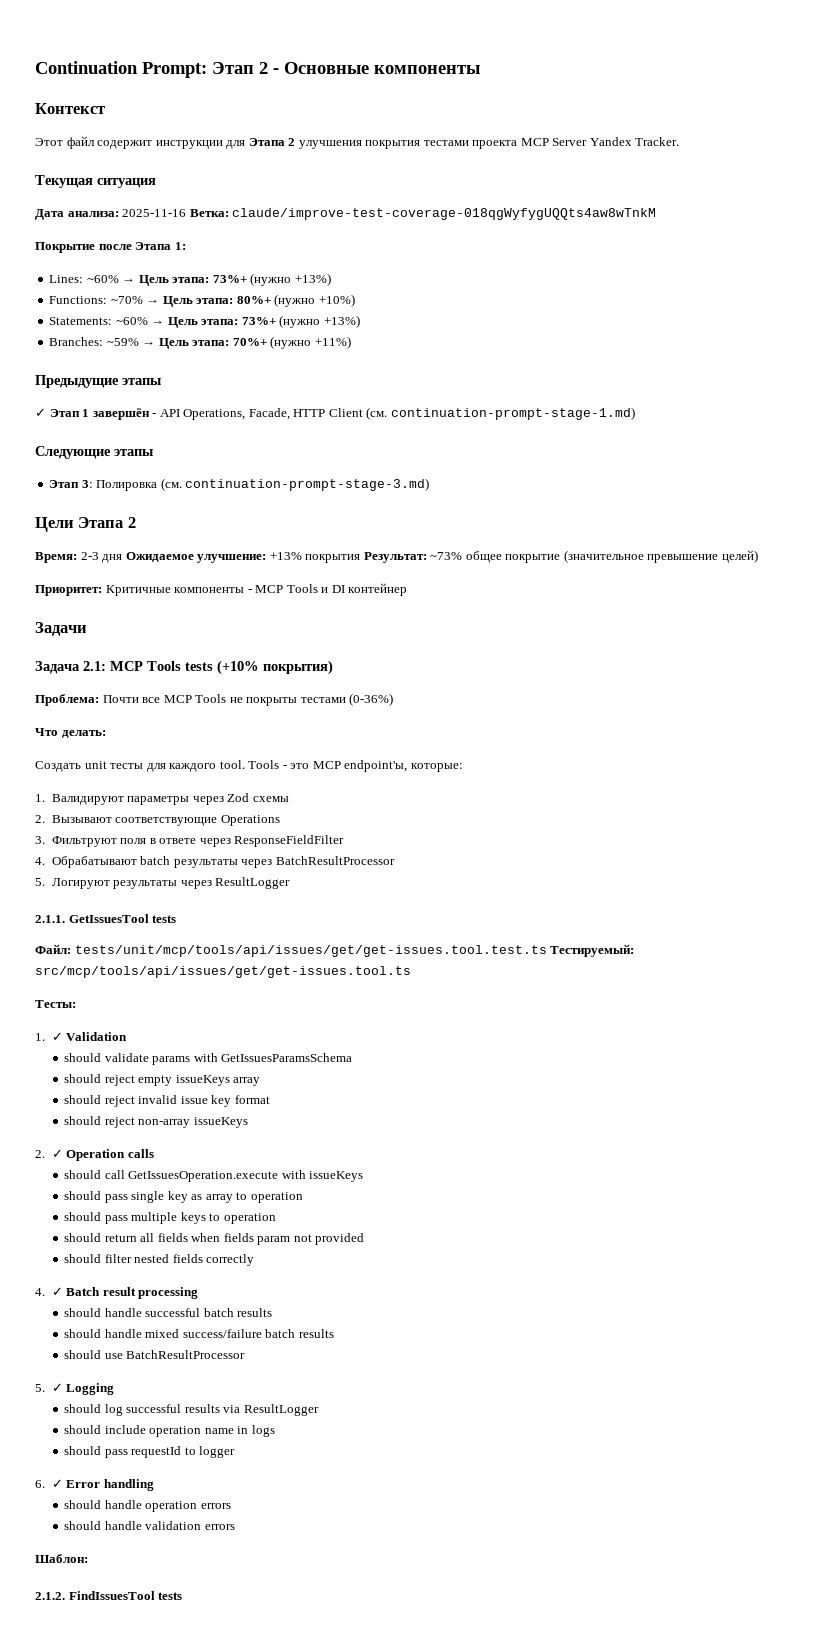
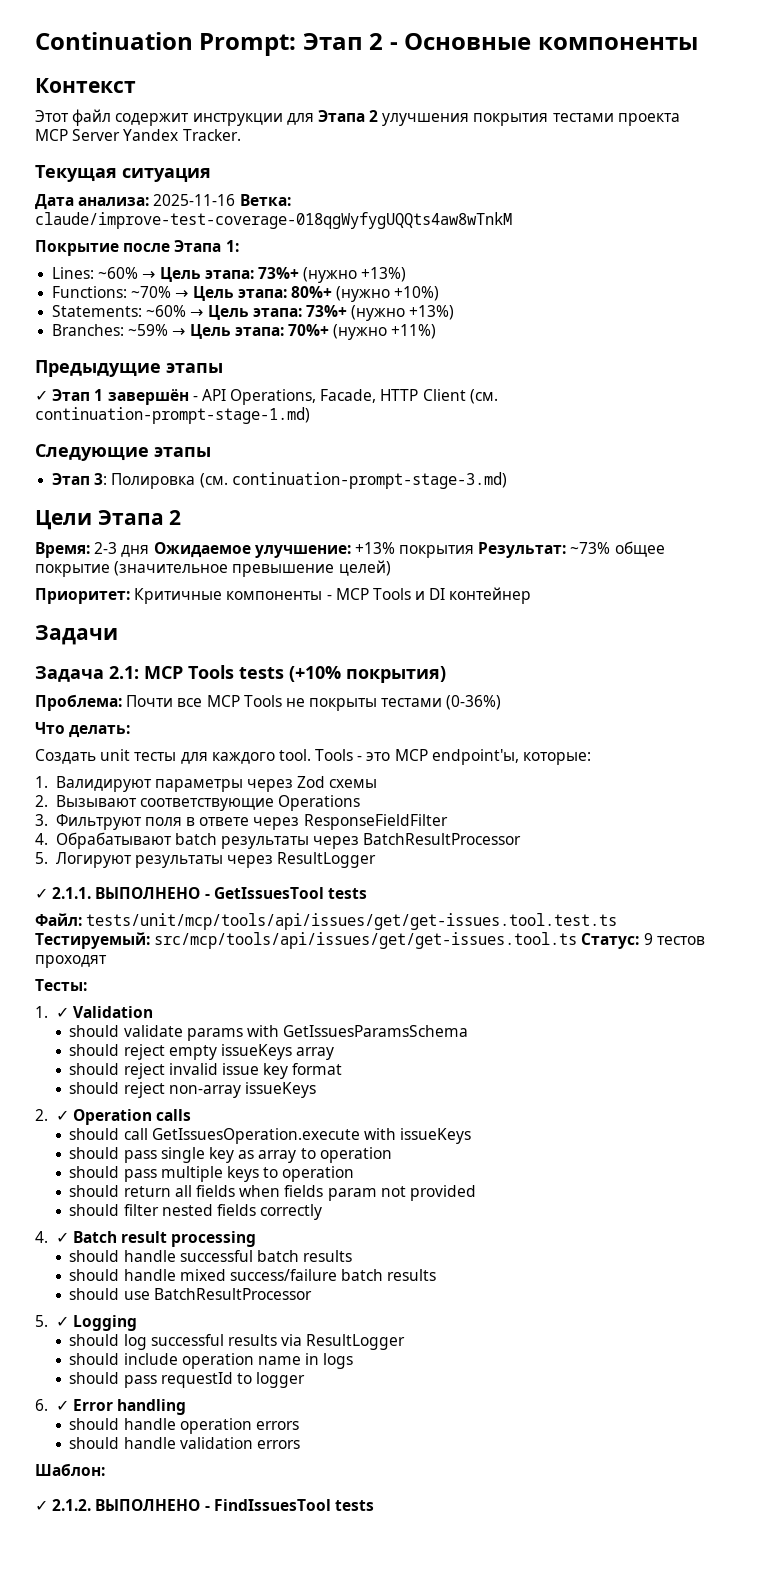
- 2.1.1. GetIssuesTool tests
+ ✓ 2.1.1. ВЫПОЛНЕНО - GetIssuesTool tests
- Файл: tests/unit/mcp/tools/api/issues/get/get-issues.tool.test.ts Тестируемый: src/mcp/tools/api/issues/get/get-issues.tool.ts
+ Файл: tests/unit/mcp/tools/api/issues/get/get-issues.tool.test.ts Тестируемый: src/mcp/tools/api/issues/get/get-issues.tool.ts Статус: 9 тестов проходят
- 2.1.2. FindIssuesTool tests
+ ✓ 2.1.2. ВЫПОЛНЕНО - FindIssuesTool tests

